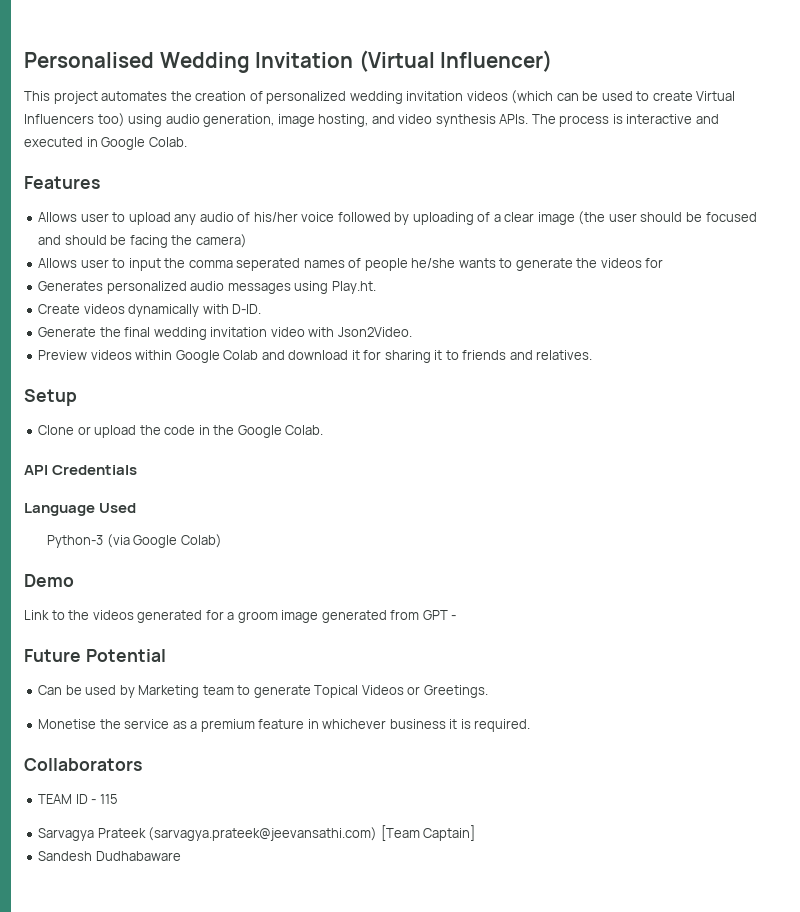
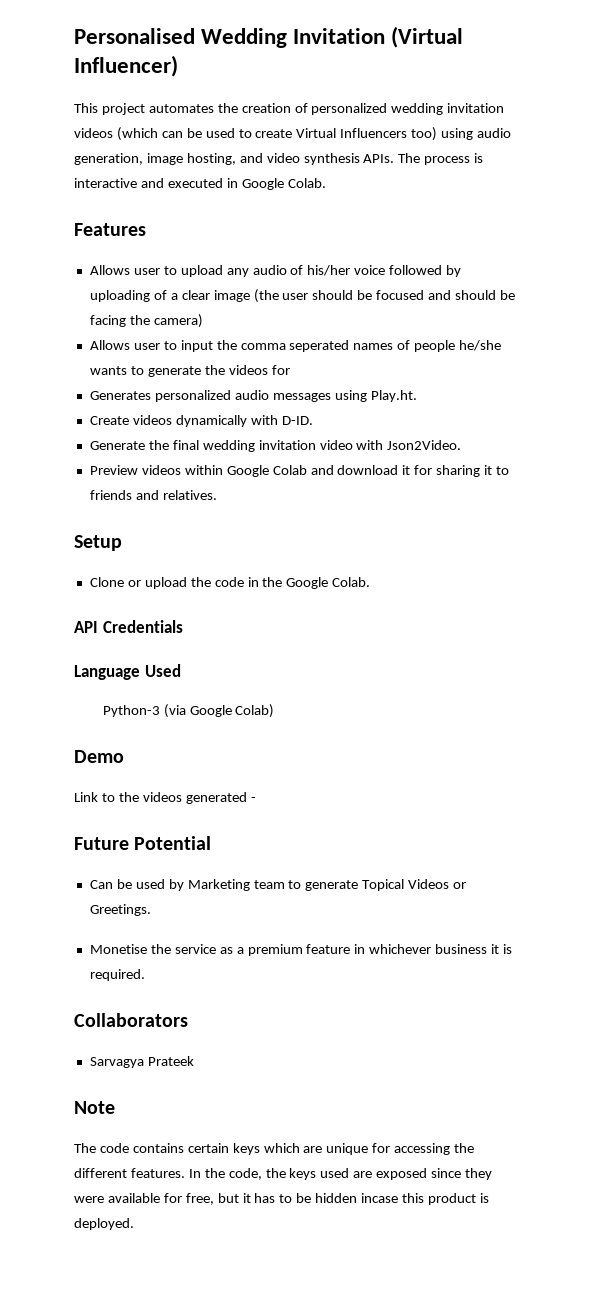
- Link to the videos generated for a groom image generated from GPT -
+ Link to the videos generated -
- TEAM ID - 115
- Sarvagya Prateek (sarvagya.prateek@jeevansathi.com) [Team Captain]
- Sandesh Dudhabaware
+ Sarvagya Prateek
+ Note
+ The code contains certain keys which are unique for accessing the different features. In the code, the keys used are exposed since they were available for free, but it has to be hidden incase this product is deployed.

